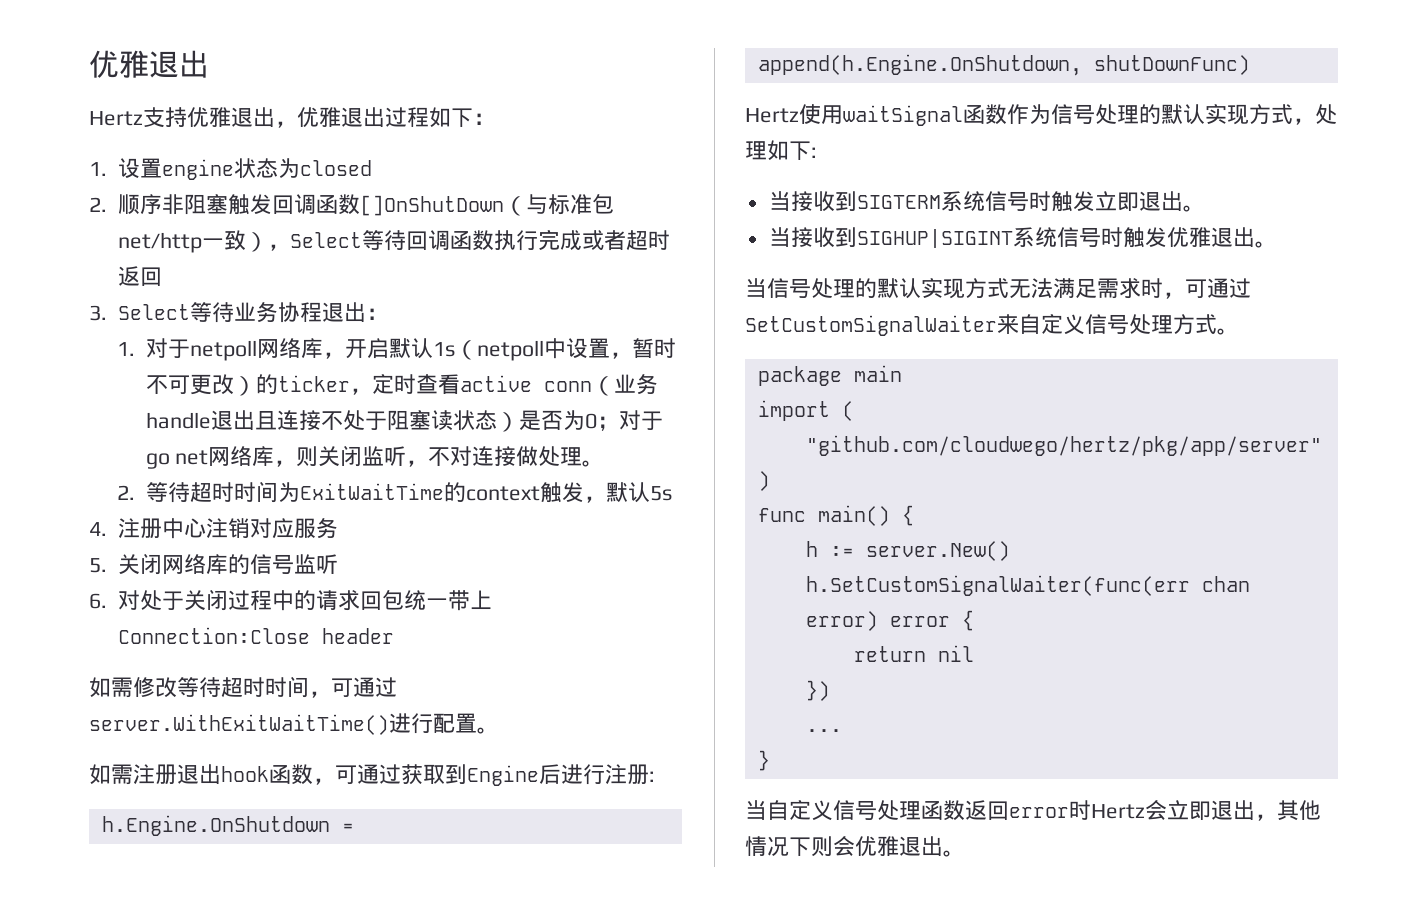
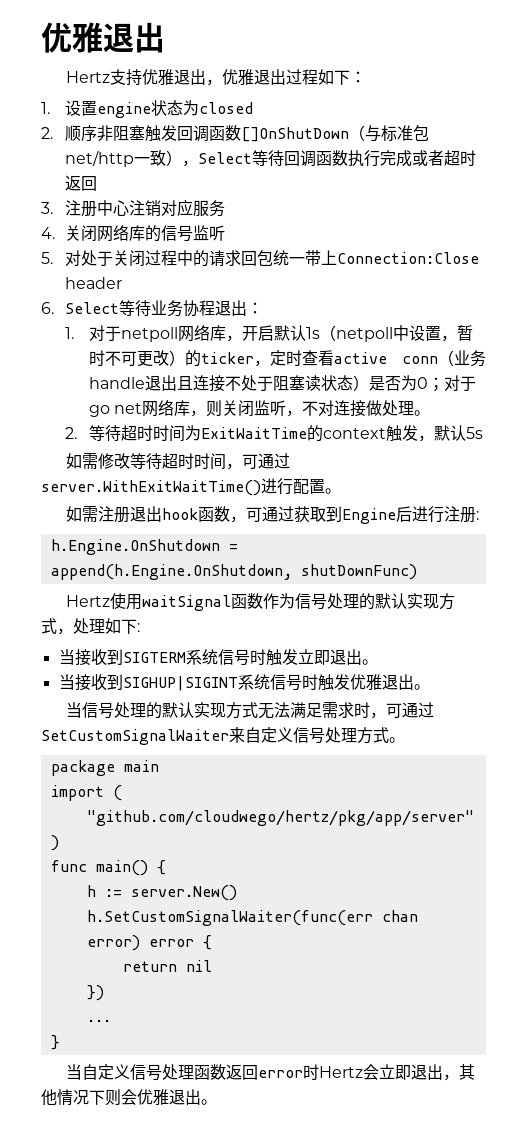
- 3. Select等待业务协程退出：
+ 3.注册中心注销对应服务
+ 4.关闭网络库的信号监听
+ 5.对处于关闭过程中的请求回包统一带上Connection:Close header
+ 6. Select等待业务协程退出：
- 4.注册中心注销对应服务
- 5.关闭网络库的信号监听
- 6.对处于关闭过程中的请求回包统一带上Connection:Close header

